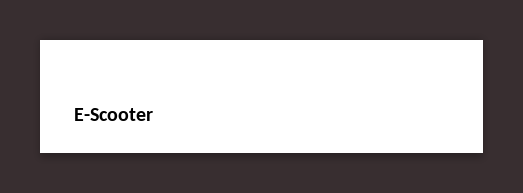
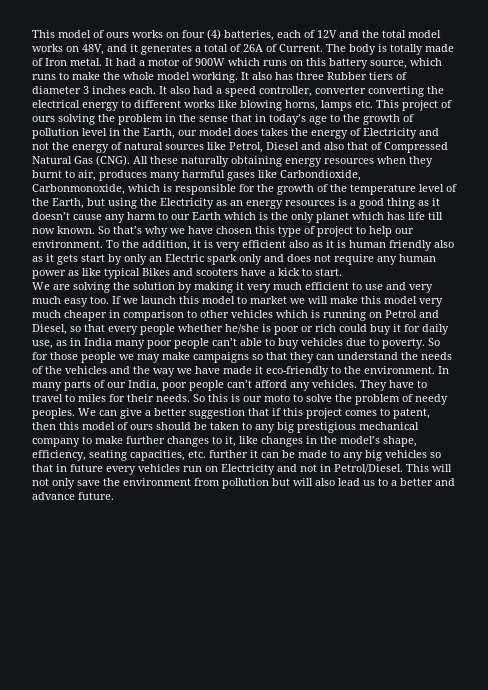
- E-Scooter
+ This model of ours works on four (4) batteries, each of 12V and the total model works on 48V, and it generates a total of 26A of Current. The body is totally made of Iron metal. It had a motor of 900W which runs on this battery source, which runs to make the whole model working. It also has three Rubber tiers of diameter 3 inches each. It also had a speed controller, converter converting the electrical energy to different works like blowing horns, lamps etc. This project of ours solving the problem in the sense that in today’s age to the growth of pollution level in the Earth, our model does takes the energy of Electricity and not the energy of natural sources like Petrol, Diesel and also that of Compressed Natural Gas (CNG). All these naturally obtaining energy resources when they burnt to air, produces many harmful gases like Carbondioxide, Carbonmonoxide, which is responsible for the growth of the temperature level of the Earth, but using the Electricity as an energy resources is a good thing as it doesn’t cause any harm to our Earth which is the only planet which has life till now known. So that’s why we have chosen this type of project to help our environment. To the addition, it is very efficient also as it is human friendly also as it gets start by only an Electric spark only and does not require any human power as like typical Bikes and scooters have a kick to start.
+ We are solving the solution by making it very much efficient to use and very much easy too. If we launch this model to market we will make this model very much cheaper in comparison to other vehicles which is running on Petrol and Diesel, so that every people whether he/she is poor or rich could buy it for daily use, as in India many poor people can’t able to buy vehicles due to poverty. So for those people we may make campaigns so that they can understand the needs of the vehicles and the way we have made it eco-friendly to the environment. In many parts of our India, poor people can’t afford any vehicles. They have to travel to miles for their needs. So this is our moto to solve the problem of needy peoples. We can give a better suggestion that if this project comes to patent, then this model of ours should be taken to any big prestigious mechanical company to make further changes to it, like changes in the model’s shape, efficiency, seating capacities, etc. further it can be made to any big vehicles so that in future every vehicles run on Electricity and not in Petrol/Diesel. This will not only save the environment from pollution but will also lead us to a better and advance future.

